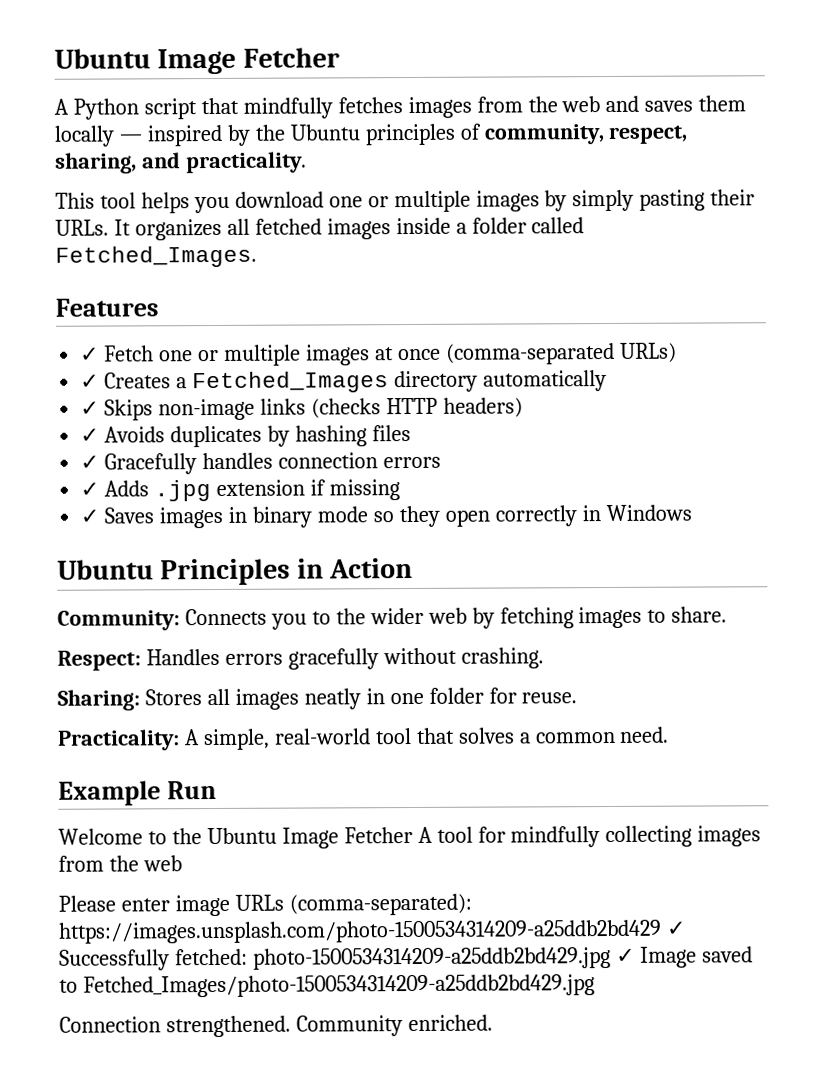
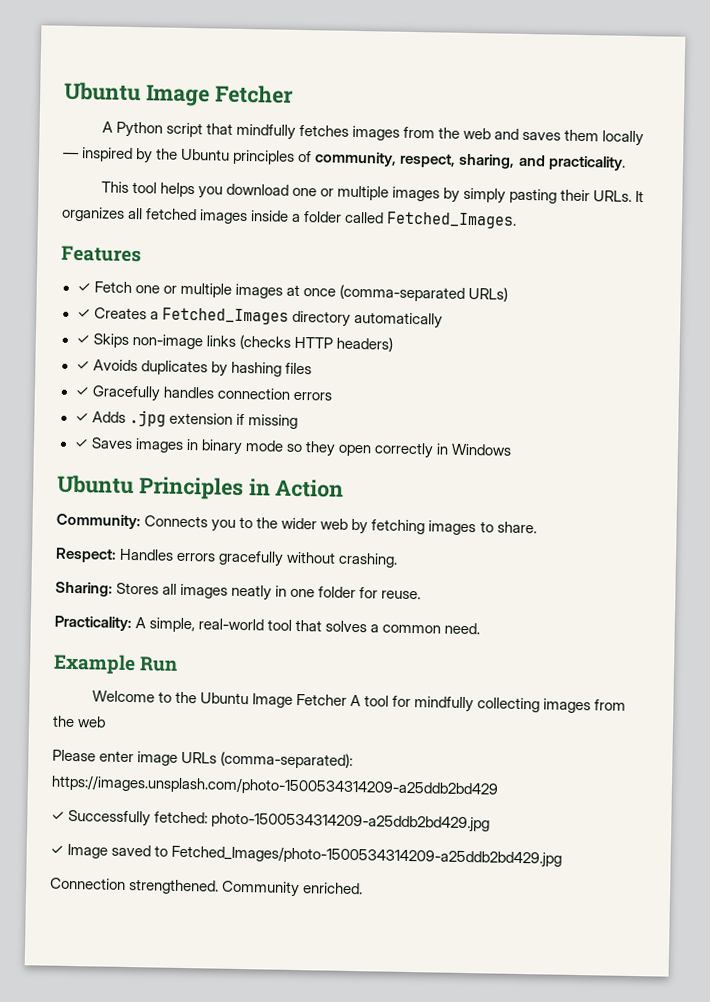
- Please enter image URLs (comma-separated): https://images.unsplash.com/photo-1500534314209-a25ddb2bd429 ✓ Successfully fetched: photo-1500534314209-a25ddb2bd429.jpg ✓ Image saved to Fetched_Images/photo-1500534314209-a25ddb2bd429.jpg
+ Please enter image URLs (comma-separated): https://images.unsplash.com/photo-1500534314209-a25ddb2bd429
+ ✓ Successfully fetched: photo-1500534314209-a25ddb2bd429.jpg
+ ✓ Image saved to Fetched_Images/photo-1500534314209-a25ddb2bd429.jpg

